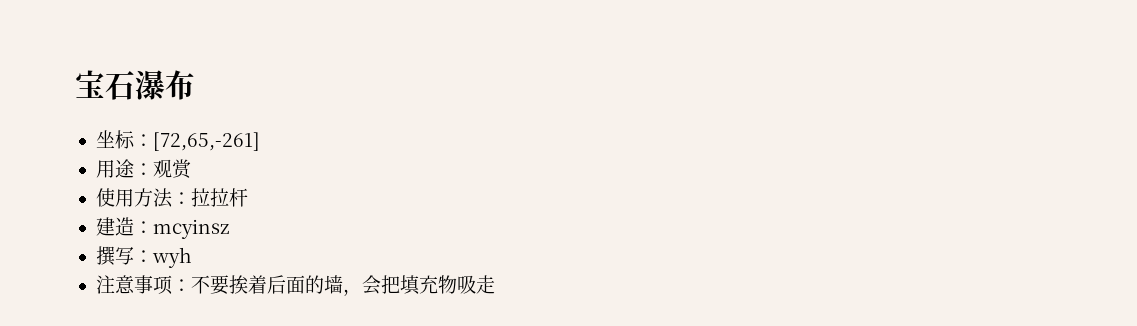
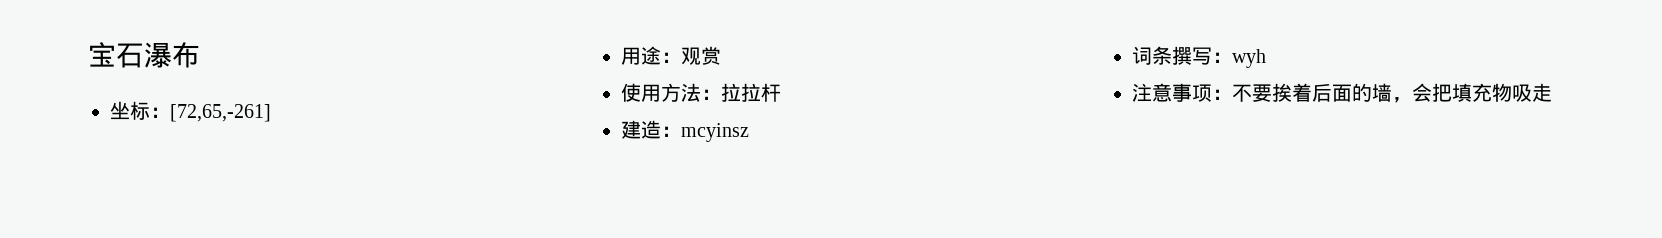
- 撰写：wyh
+ 词条撰写：wyh

